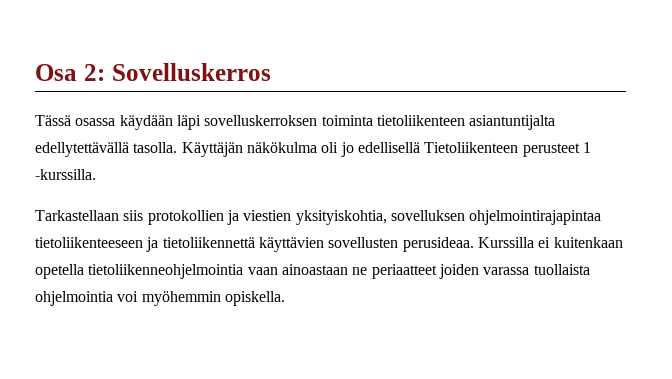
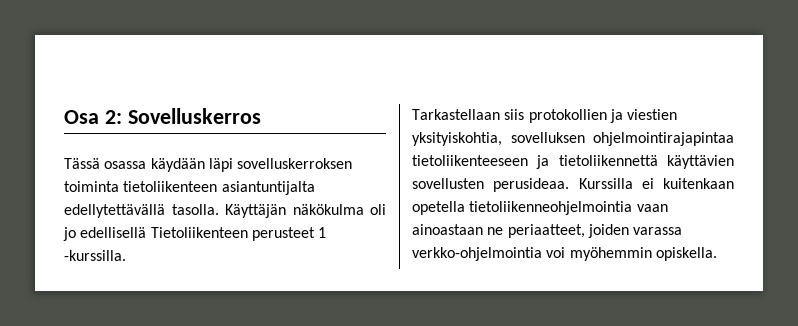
- Kurssilla ei kuitenkaan opetella tietoliikenneohjelmointia vaan ainoastaan ne periaatteet joiden varassa tuollaista ohjelmointia voi myöhemmin opiskella.
+ Kurssilla ei kuitenkaan opetella tietoliikenneohjelmointia vaan ainoastaan ne periaatteet, joiden varassa verkko-ohjelmointia voi myöhemmin opiskella.

